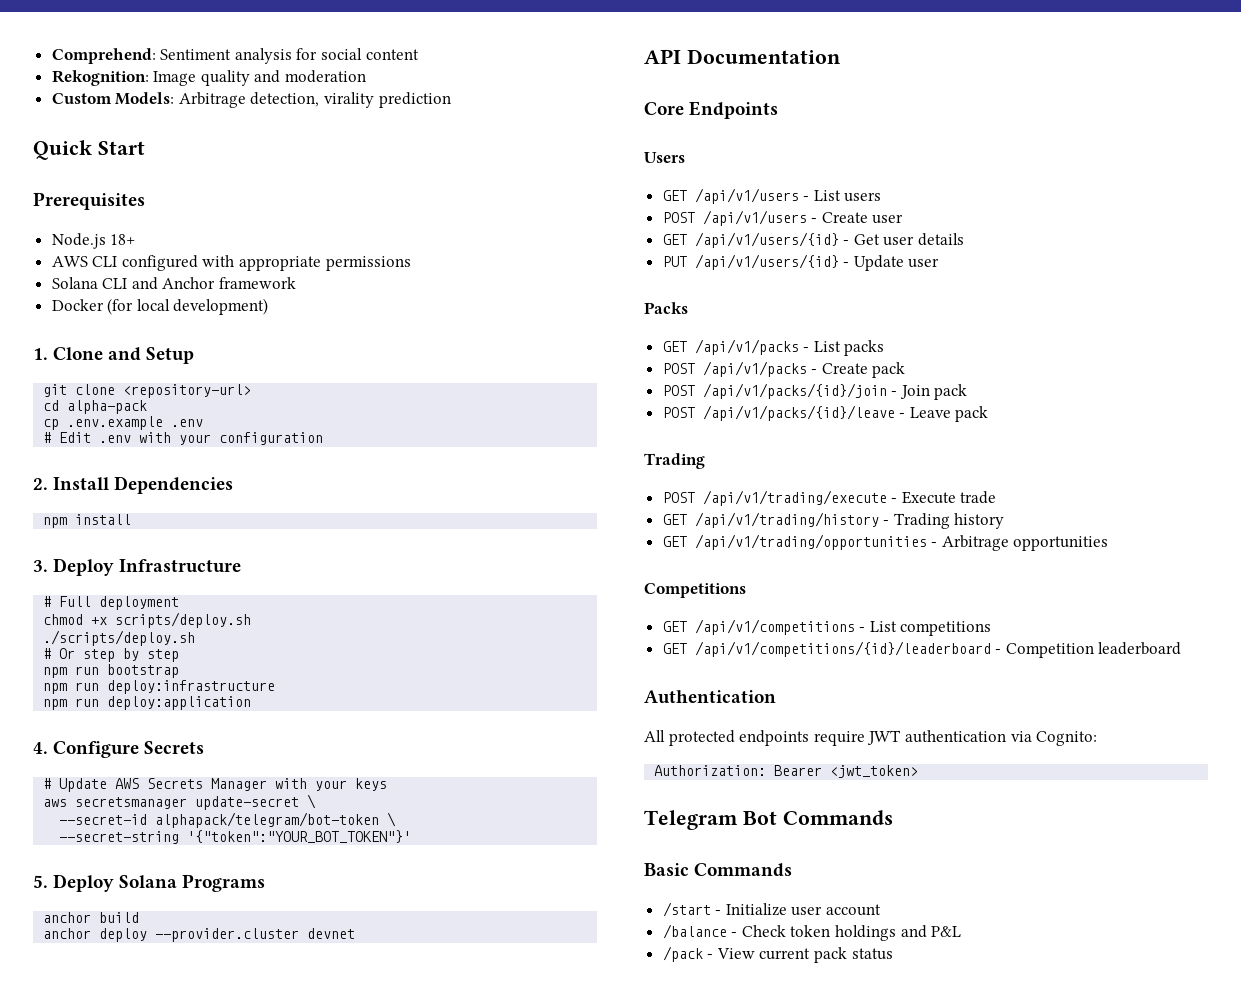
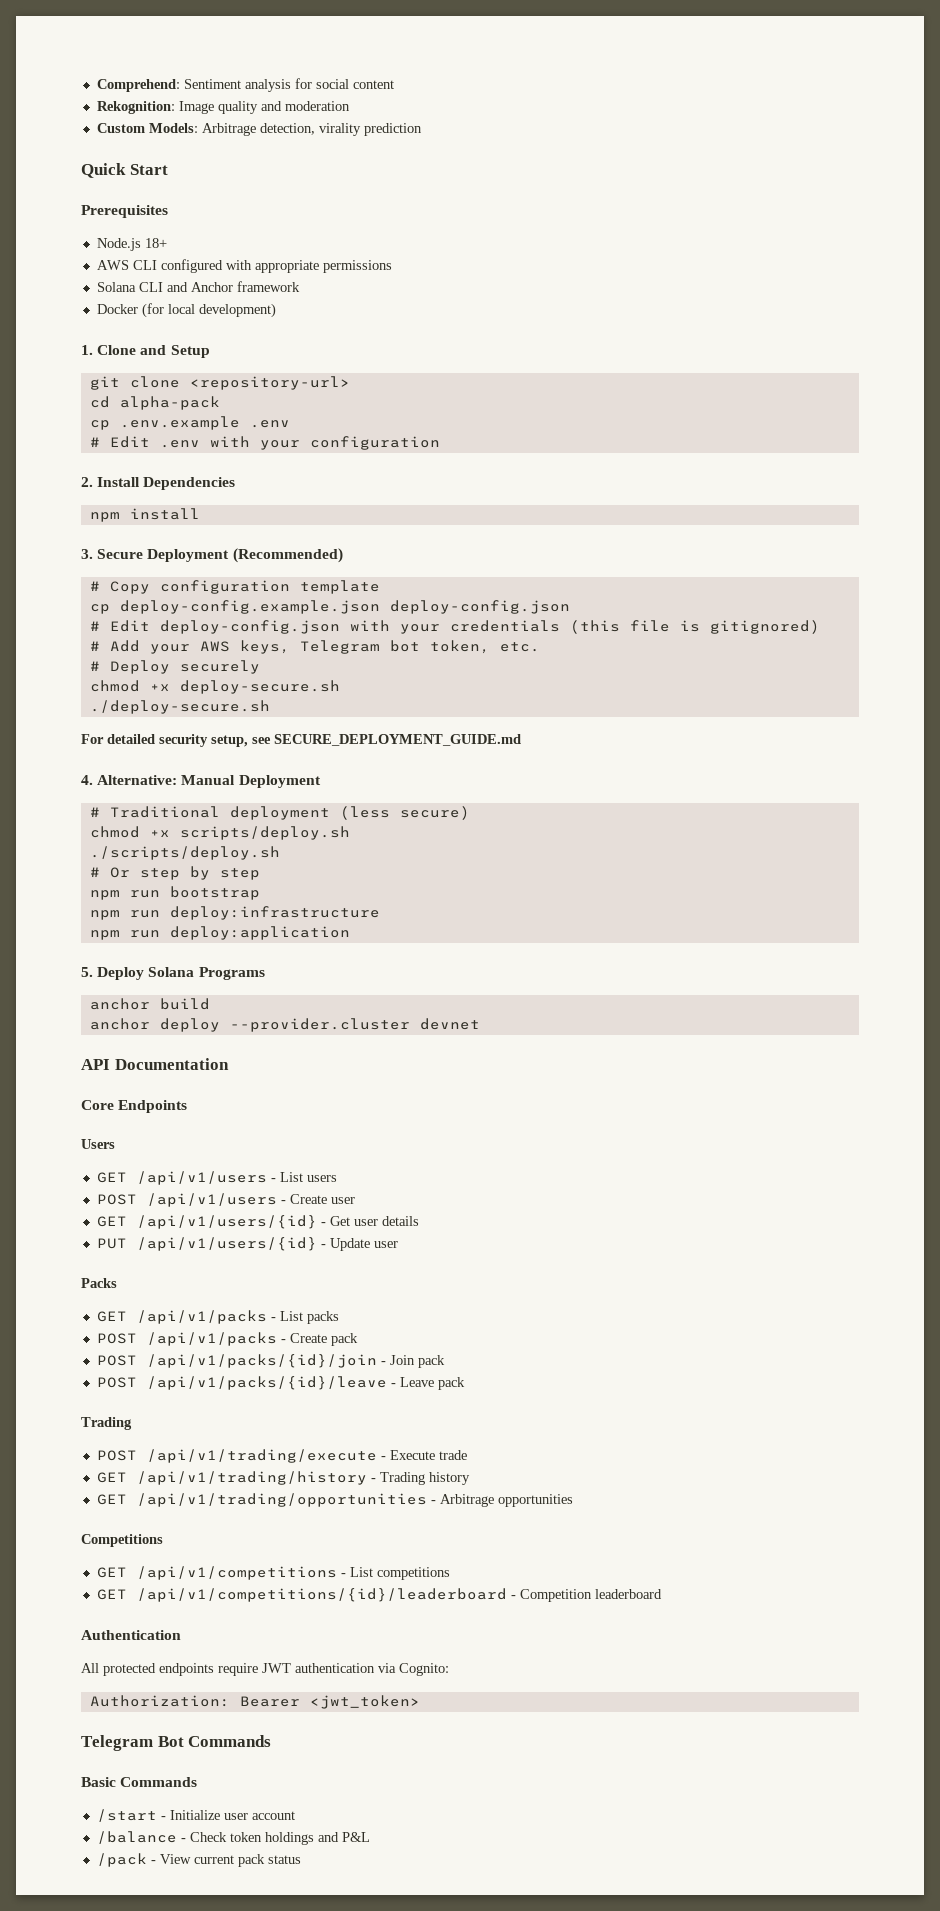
- 3. Deploy Infrastructure
- # Full deployment
+ 3. Secure Deployment (Recommended)
+ # Copy configuration template
+ cp deploy-config.example.json deploy-config.json
+ # Edit deploy-config.json with your credentials (this file is gitignored)
+ # Add your AWS keys, Telegram bot token, etc.
+ # Deploy securely
+ chmod +x deploy-secure.sh
+ ./deploy-secure.sh
+ For detailed security setup, see SECURE_DEPLOYMENT_GUIDE.md
+ 4. Alternative: Manual Deployment
+ # Traditional deployment (less secure)
- 4. Configure Secrets
- # Update AWS Secrets Manager with your keys
- aws secretsmanager update-secret \
- --secret-id alphapack/telegram/bot-token \
- --secret-string '{"token":"YOUR_BOT_TOKEN"}'

